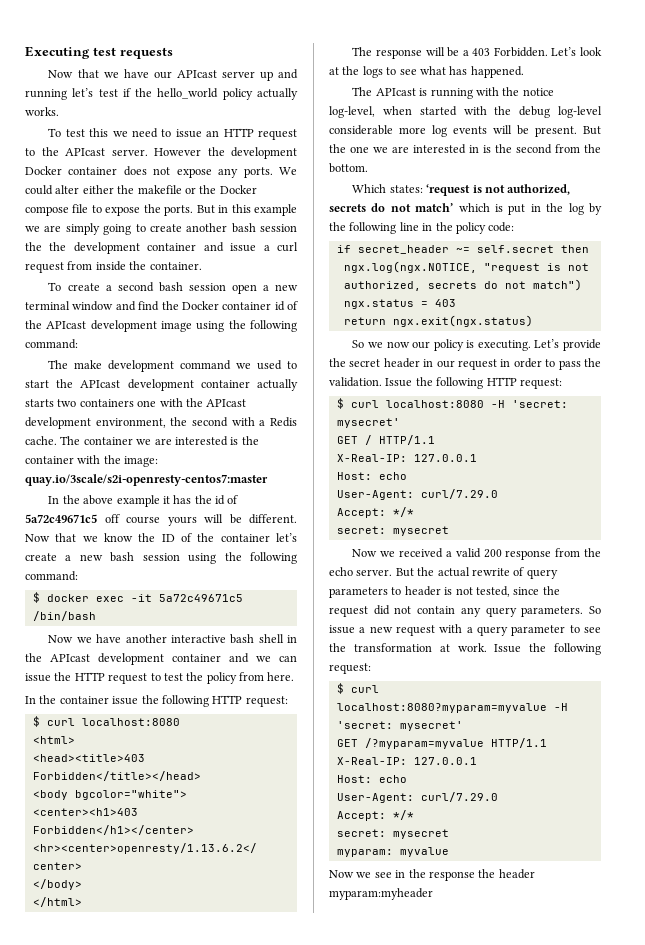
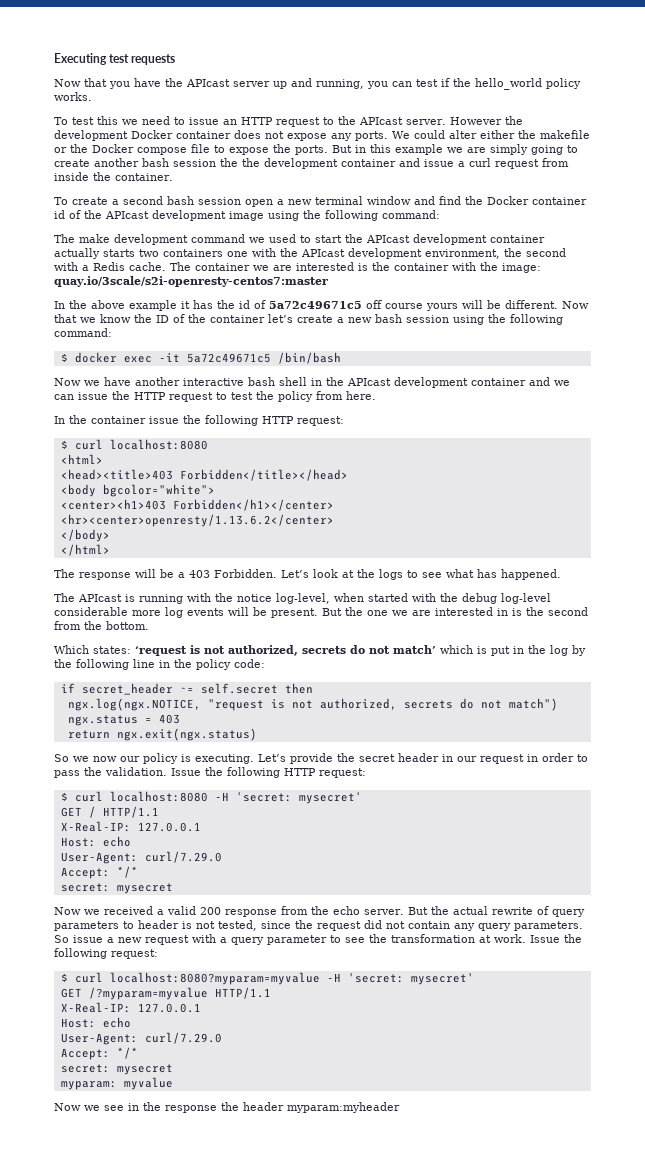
- Now that we have our APIcast server up and running let’s test if the hello_world policy actually works.
+ Now that you have the APIcast server up and running, you can test if the hello_world policy works.

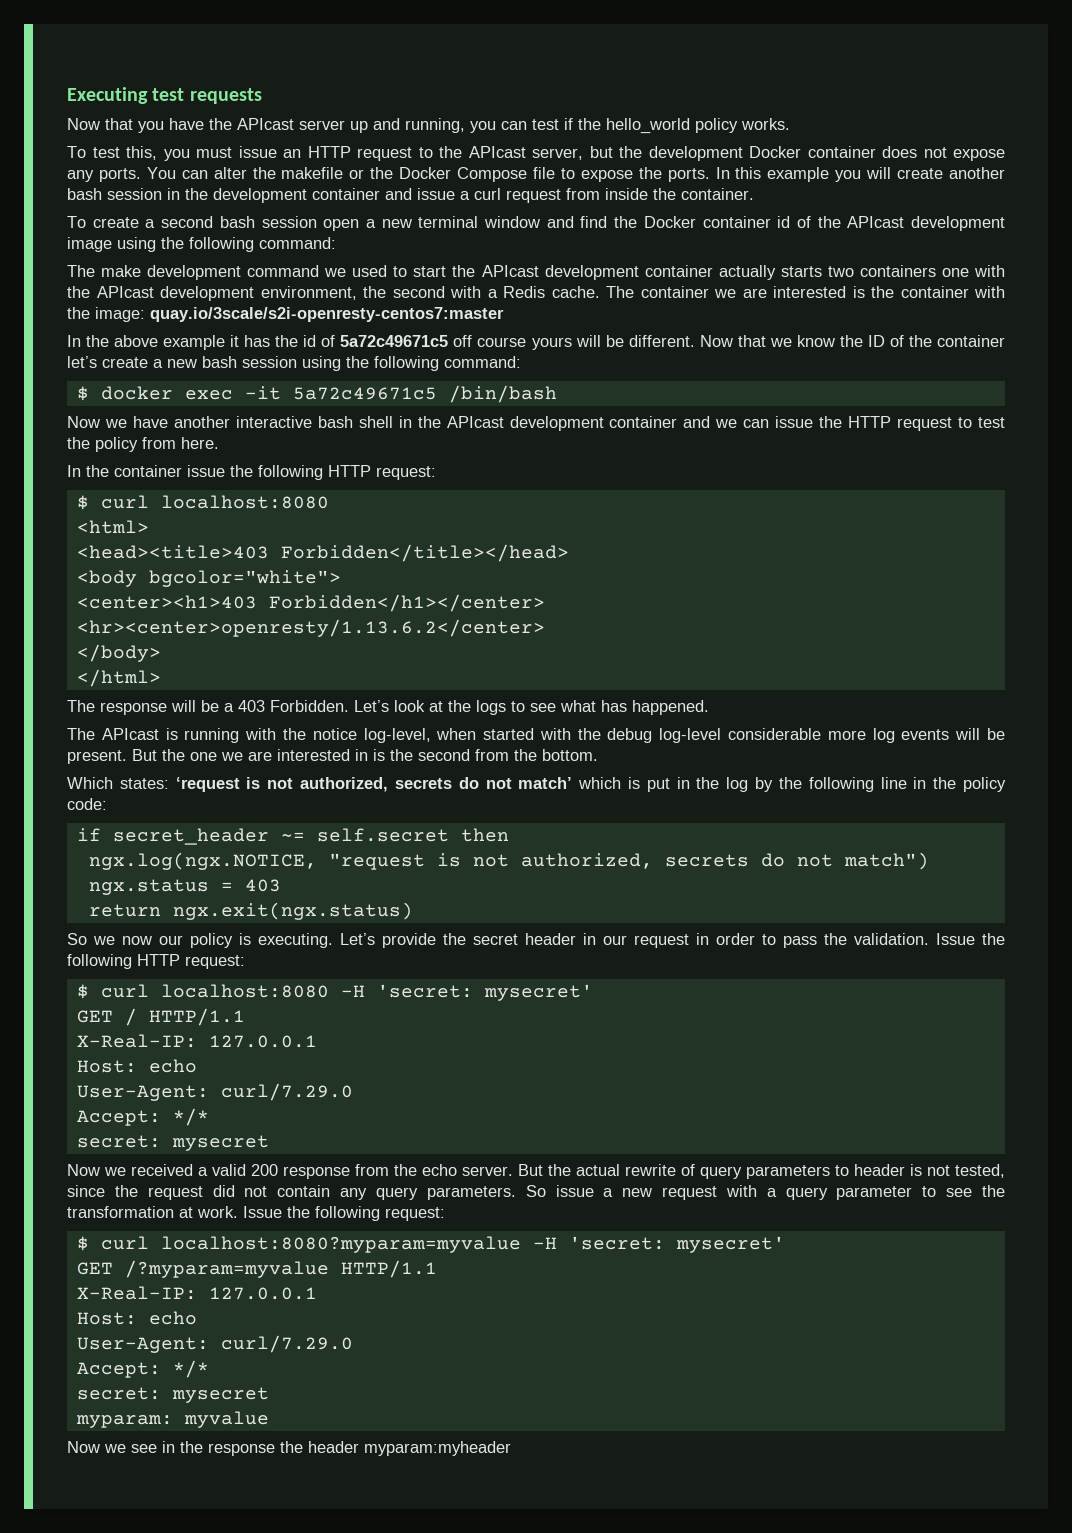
- To test this we need to issue an HTTP request to the APIcast server. However the development Docker container does not expose any ports.
+ To test this, you must issue an HTTP request to the APIcast server, but the development Docker container does not expose any ports.
- We could alter either the makefile or the Docker compose file to expose the ports.
+ You can alter the makefile or the Docker Compose file to expose the ports.
- But in this example we are simply going to create another bash session the the development container and issue a curl request from inside the container.
+ In this example you will create another bash session in the development container and issue a curl request from inside the container.

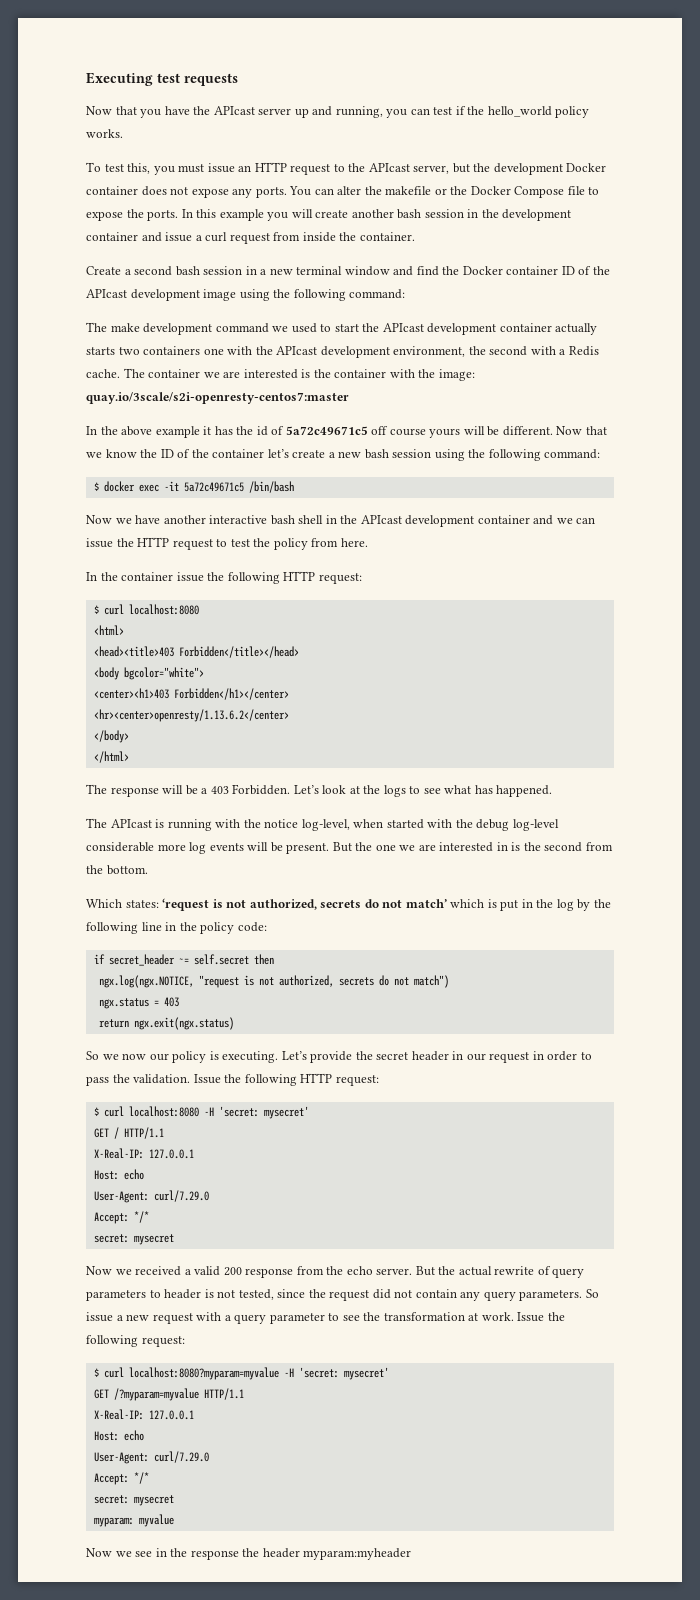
- To create a second bash session open a new terminal window and find the Docker container id of the APIcast development image using the following command:
+ Create a second bash session in a new terminal window and find the Docker container ID of the APIcast development image using the following command:

